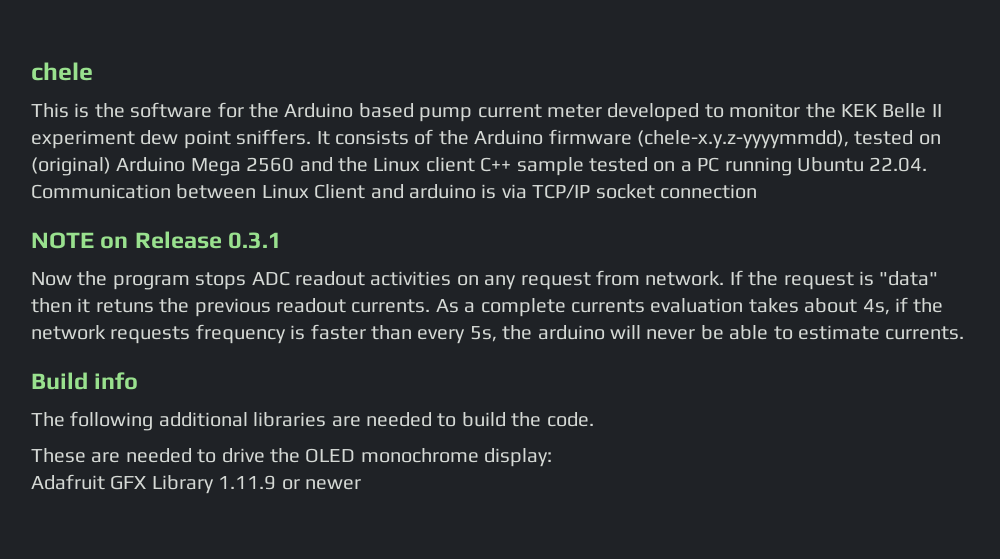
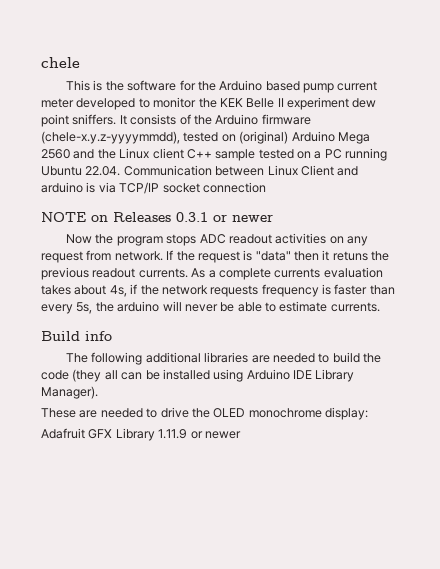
- NOTE on Release 0.3.1
+ NOTE on Releases 0.3.1 or newer
- The following additional libraries are needed to build the code.
+ The following additional libraries are needed to build the code (they all can be installed using Arduino IDE Library Manager).

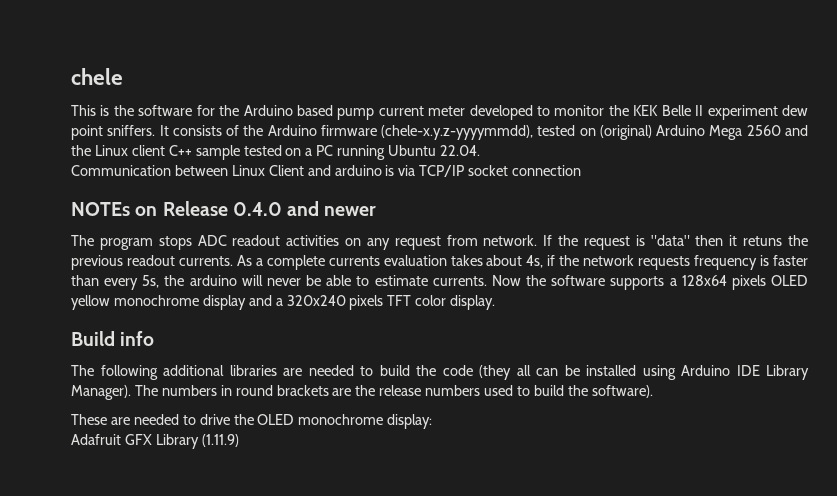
- It consists of the Arduino firmware (chele-x.y.z-yyyymmdd), tested on (original) Arduino Mega 2560 and the Linux client C++ sample tested on a PC running Ubuntu 22.04. Communication between Linux Client and arduino is via TCP/IP socket connection
+ It consists of the Arduino firmware (chele-x.y.z-yyyymmdd), tested on (original) Arduino Mega 2560 and the Linux client C++ sample tested on a PC running Ubuntu 22.04.
+ Communication between Linux Client and arduino is via TCP/IP socket connection
- NOTE on Releases 0.3.1 or newer
+ NOTEs on Release 0.4.0 and newer
- Now the program stops ADC readout activities on any request from network.
+ The program stops ADC readout activities on any request from network.
+ Now the software supports a 128x64 pixels OLED yellow monochrome display and a 320x240 pixels TFT color display.
+ The numbers in round brackets are the release numbers used to build the software).
- Adafruit GFX Library 1.11.9 or newer
+ Adafruit GFX Library (1.11.9)

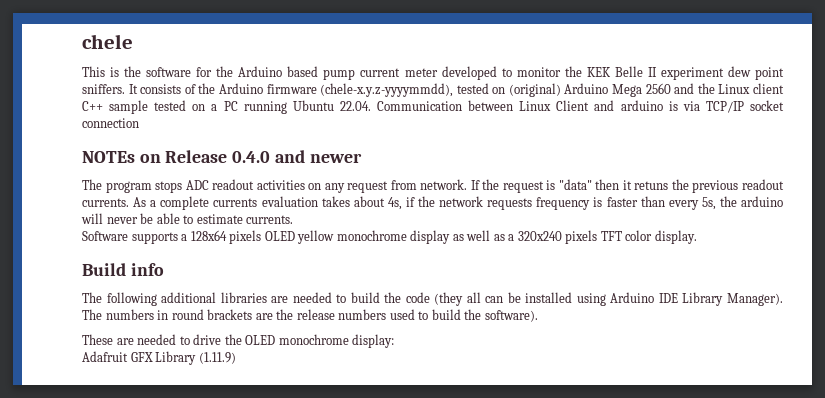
- It consists of the Arduino firmware (chele-x.y.z-yyyymmdd), tested on (original) Arduino Mega 2560 and the Linux client C++ sample tested on a PC running Ubuntu 22.04.
- Communication between Linux Client and arduino is via TCP/IP socket connection
+ It consists of the Arduino firmware (chele-x.y.z-yyyymmdd), tested on (original) Arduino Mega 2560 and the Linux client C++ sample tested on a PC running Ubuntu 22.04. Communication between Linux Client and arduino is via TCP/IP socket connection
- As a complete currents evaluation takes about 4s, if the network requests frequency is faster than every 5s, the arduino will never be able to estimate currents. Now the software supports a 128x64 pixels OLED yellow monochrome display and a 320x240 pixels TFT color display.
+ As a complete currents evaluation takes about 4s, if the network requests frequency is faster than every 5s, the arduino will never be able to estimate currents.
+ Software supports a 128x64 pixels OLED yellow monochrome display as well as a 320x240 pixels TFT color display.

